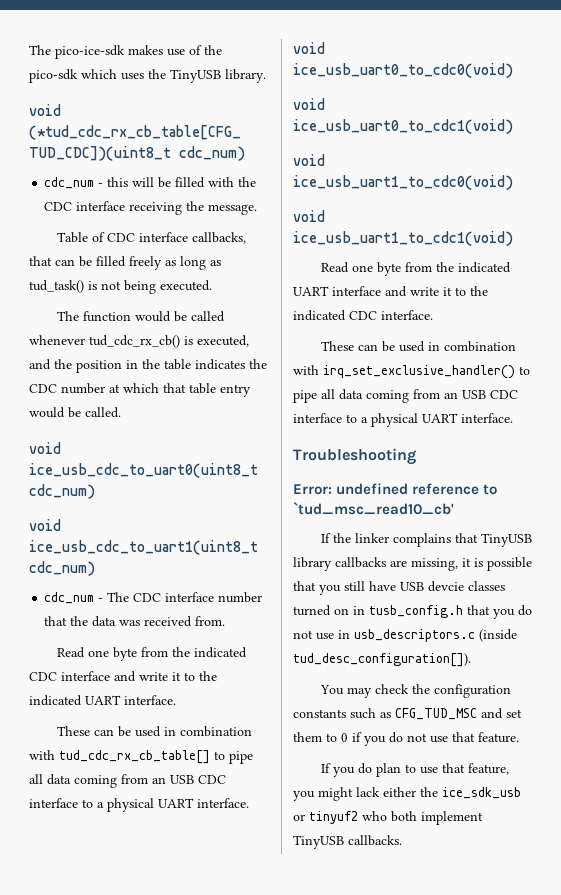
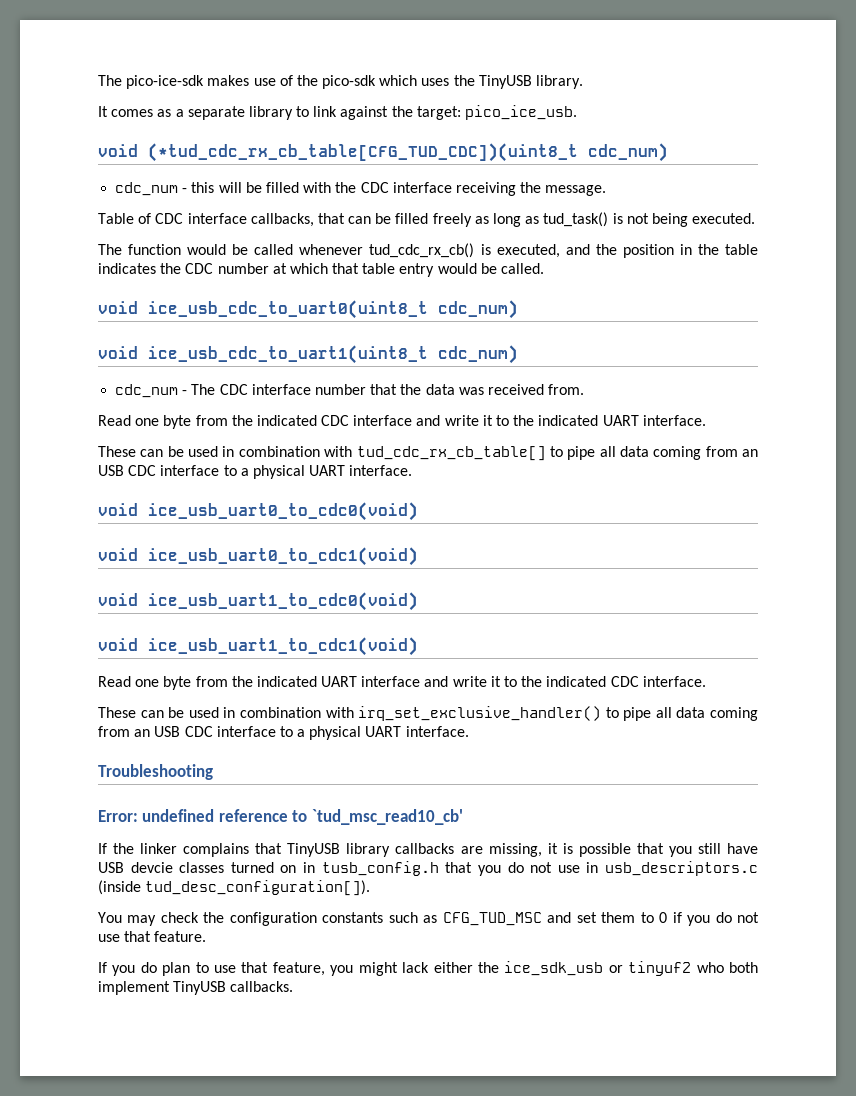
+ It comes as a separate library to link against the target: pico_ice_usb.

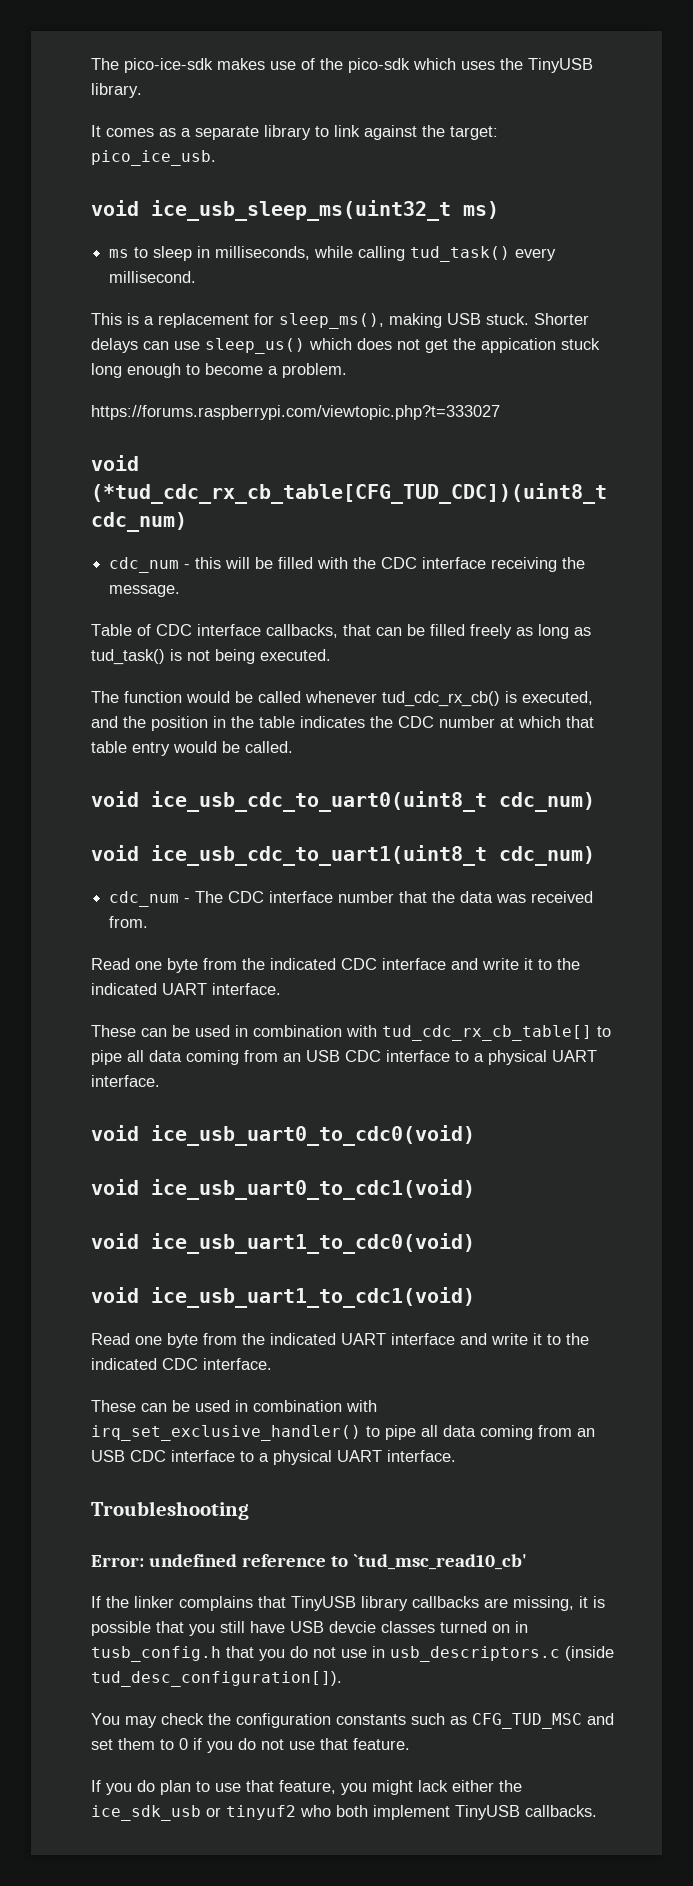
+ void ice_usb_sleep_ms(uint32_t ms)
+ ms to sleep in milliseconds, while calling tud_task() every millisecond.
+ This is a replacement for sleep_ms(), making USB stuck. Shorter delays can use sleep_us() which does not get the appication stuck long enough to become a problem.
+ https://forums.raspberrypi.com/viewtopic.php?t=333027

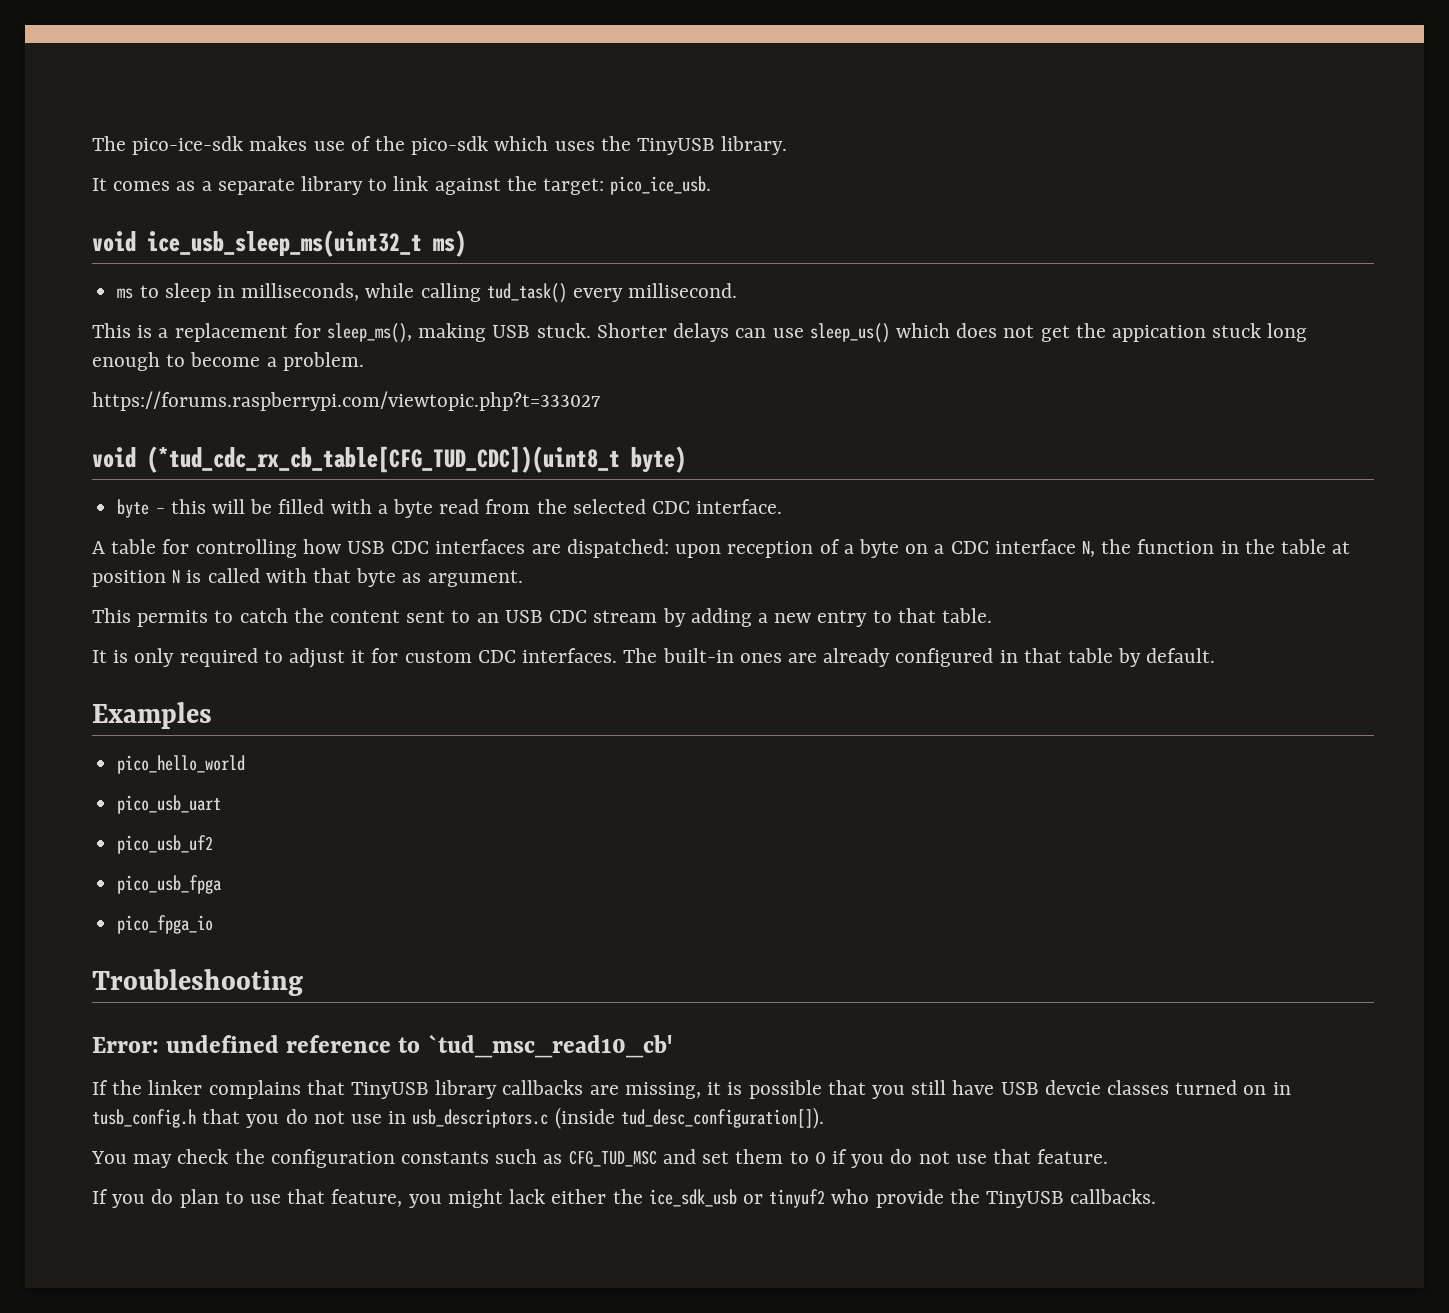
- void (*tud_cdc_rx_cb_table[CFG_TUD_CDC])(uint8_t cdc_num)
- cdc_num - this will be filled with the CDC interface receiving the message.
- Table of CDC interface callbacks, that can be filled freely as long as tud_task() is not being executed.
- The function would be called whenever tud_cdc_rx_cb() is executed, and the position in the table indicates the CDC number at which that table entry would be called.
- void ice_usb_cdc_to_uart0(uint8_t cdc_num)
- void ice_usb_cdc_to_uart1(uint8_t cdc_num)
- cdc_num - The CDC interface number that the data was received from.
- Read one byte from the indicated CDC interface and write it to the indicated UART interface.
- These can be used in combination with tud_cdc_rx_cb_table[] to pipe all data coming from an USB CDC interface to a physical UART interface.
- void ice_usb_uart0_to_cdc0(void)
- void ice_usb_uart0_to_cdc1(void)
- void ice_usb_uart1_to_cdc0(void)
- void ice_usb_uart1_to_cdc1(void)
- Read one byte from the indicated UART interface and write it to the indicated CDC interface.
- These can be used in combination with irq_set_exclusive_handler() to pipe all data coming from an USB CDC interface to a physical UART interface.
+ void (*tud_cdc_rx_cb_table[CFG_TUD_CDC])(uint8_t byte)
+ byte - this will be filled with a byte read from the selected CDC interface.
+ A table for controlling how USB CDC interfaces are dispatched: upon reception of a byte on a CDC interface N, the function in the table at position N is called with that byte as argument.
+ This permits to catch the content sent to an USB CDC stream by adding a new entry to that table.
+ It is only required to adjust it for custom CDC interfaces. The built-in ones are already configured in that table by default.
+ Examples
+ pico_hello_world
+ pico_usb_uart
+ pico_usb_uf2
+ pico_usb_fpga
+ pico_fpga_io
- If you do plan to use that feature, you might lack either the ice_sdk_usb or tinyuf2 who both implement TinyUSB callbacks.
+ If you do plan to use that feature, you might lack either the ice_sdk_usb or tinyuf2 who provide the TinyUSB callbacks.

